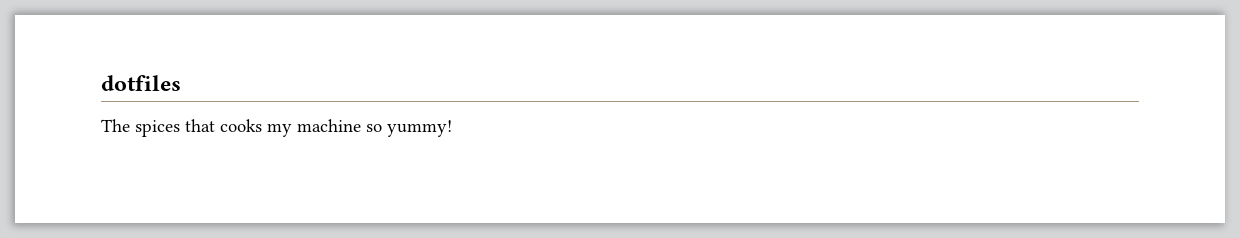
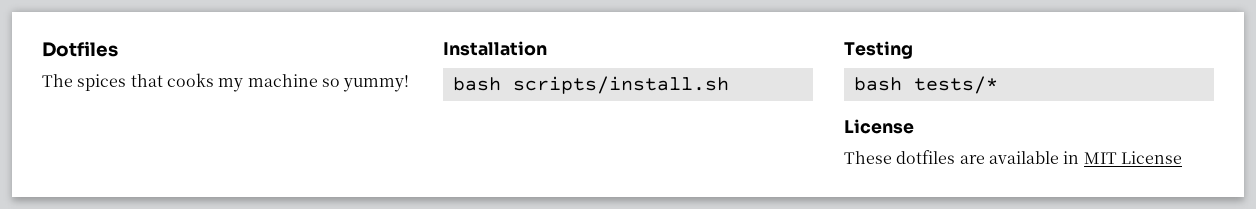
- dotfiles
+ Dotfiles
+ Installation
+ bash scripts/install.sh
+ Testing
+ bash tests/*
+ License
+ These dotfiles are available in MIT License

